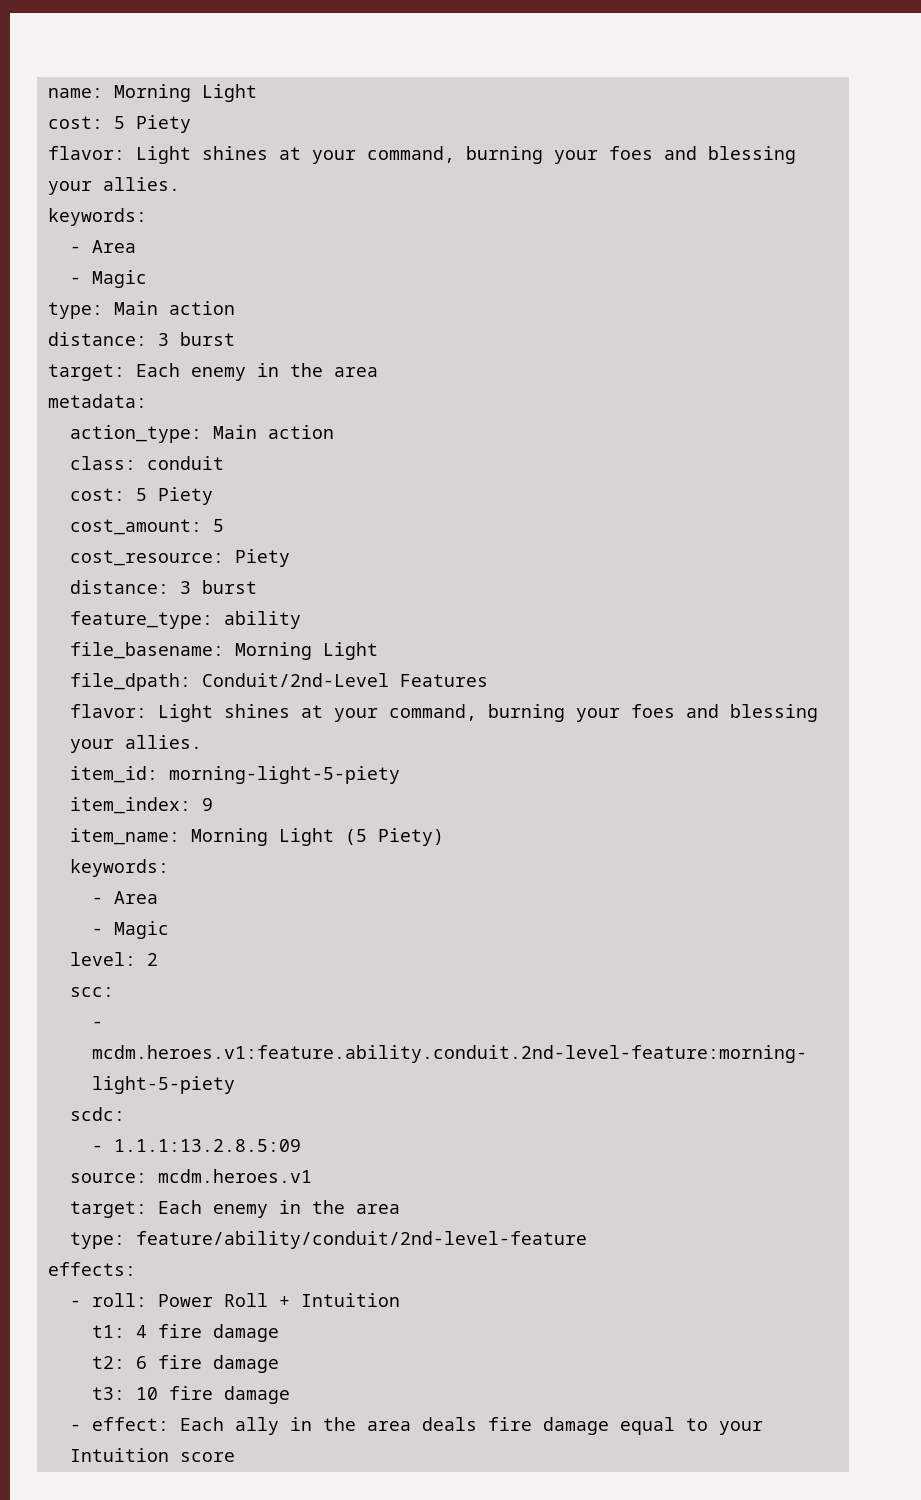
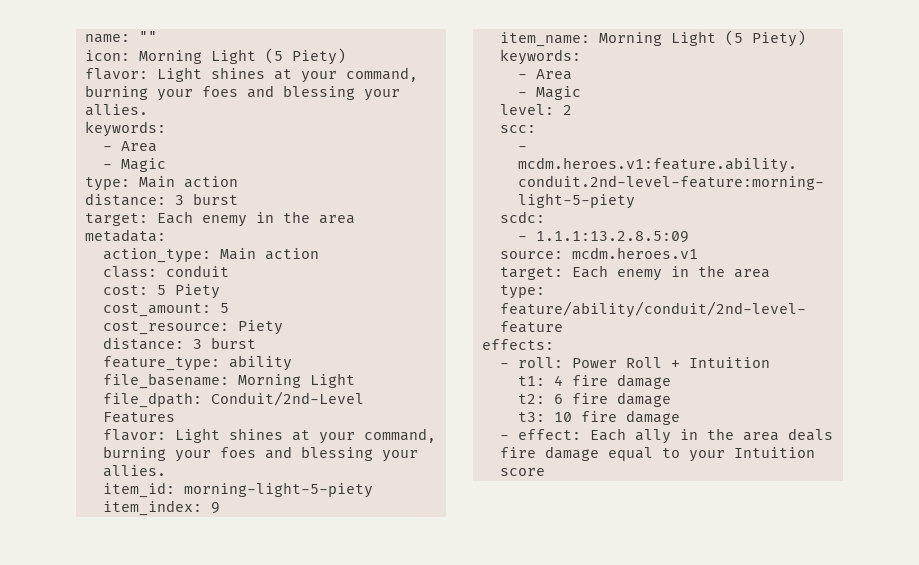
- name: Morning Light
- cost: 5 Piety
+ name: ""
+ icon: Morning Light (5 Piety)

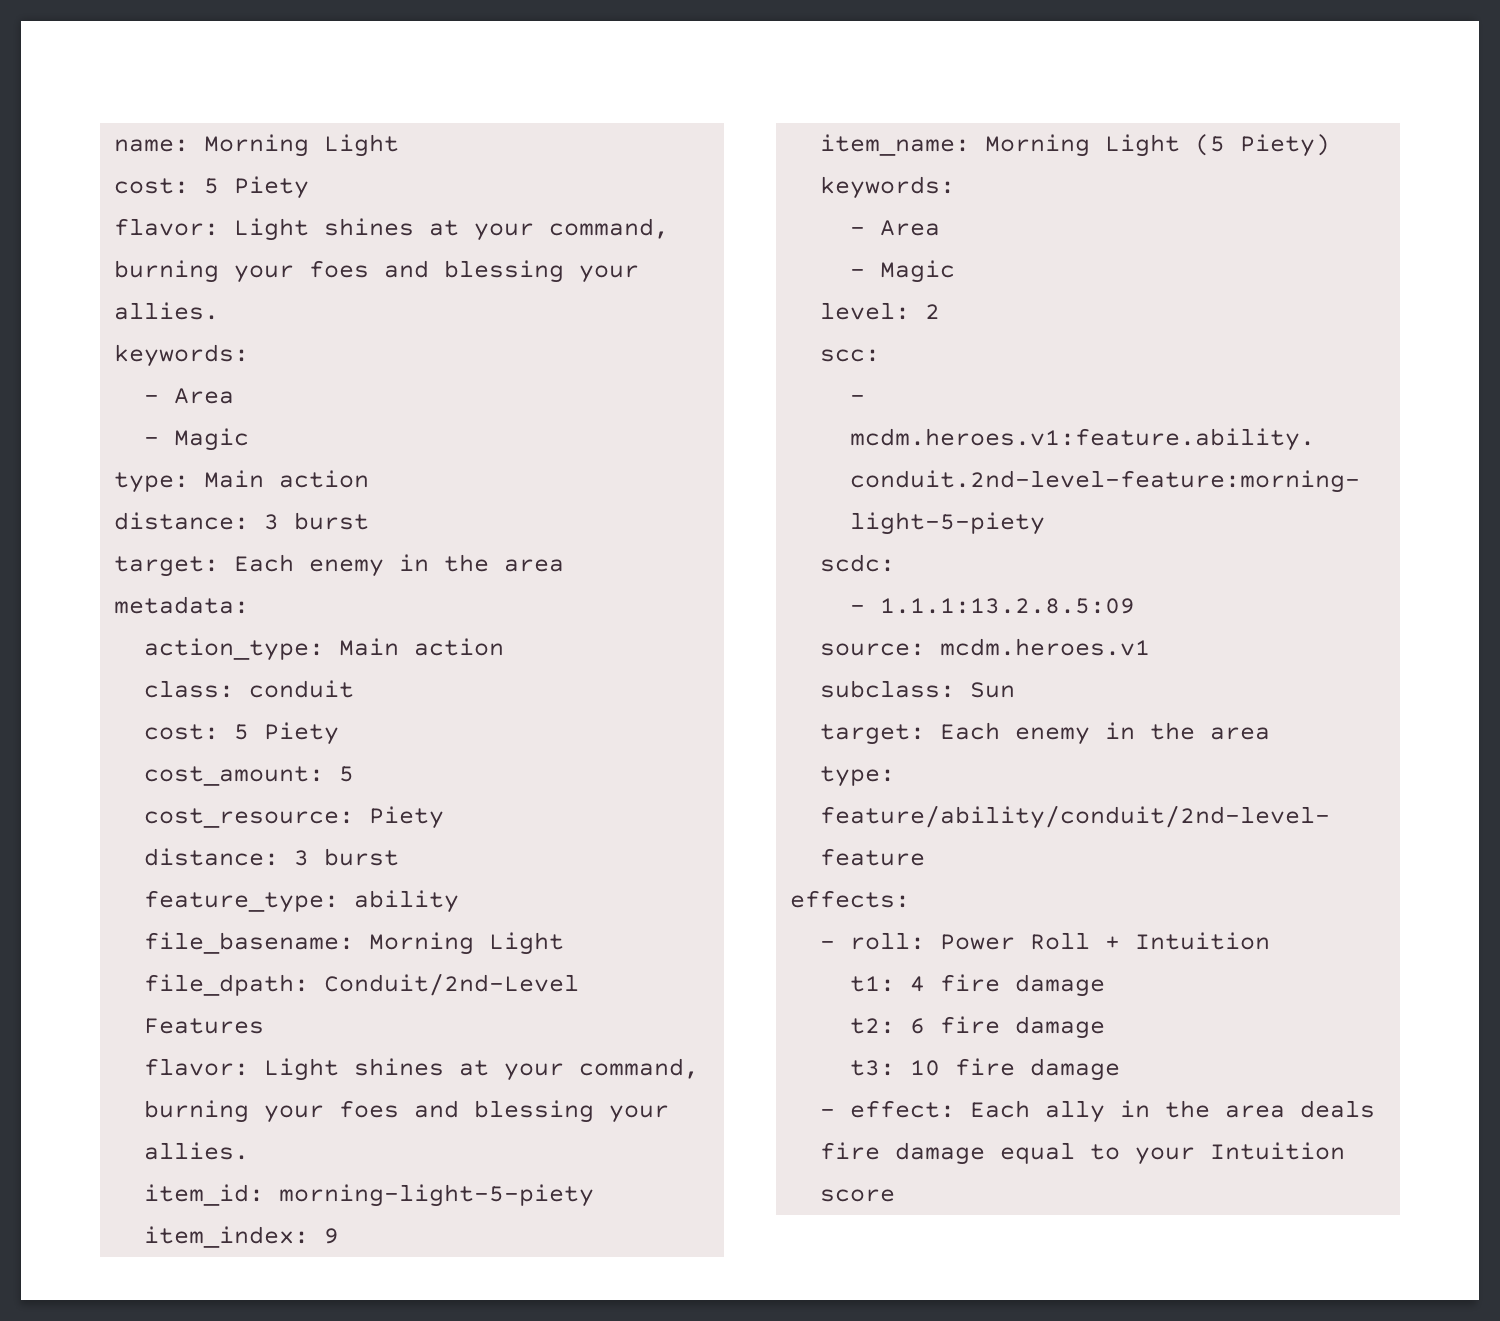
- name: ""
- icon: Morning Light (5 Piety)
+ name: Morning Light
+ cost: 5 Piety
+ subclass: Sun

